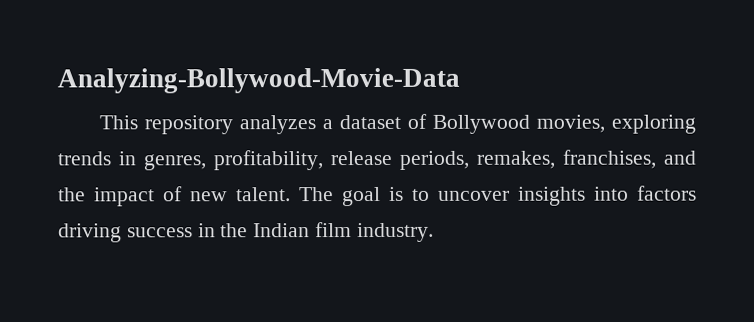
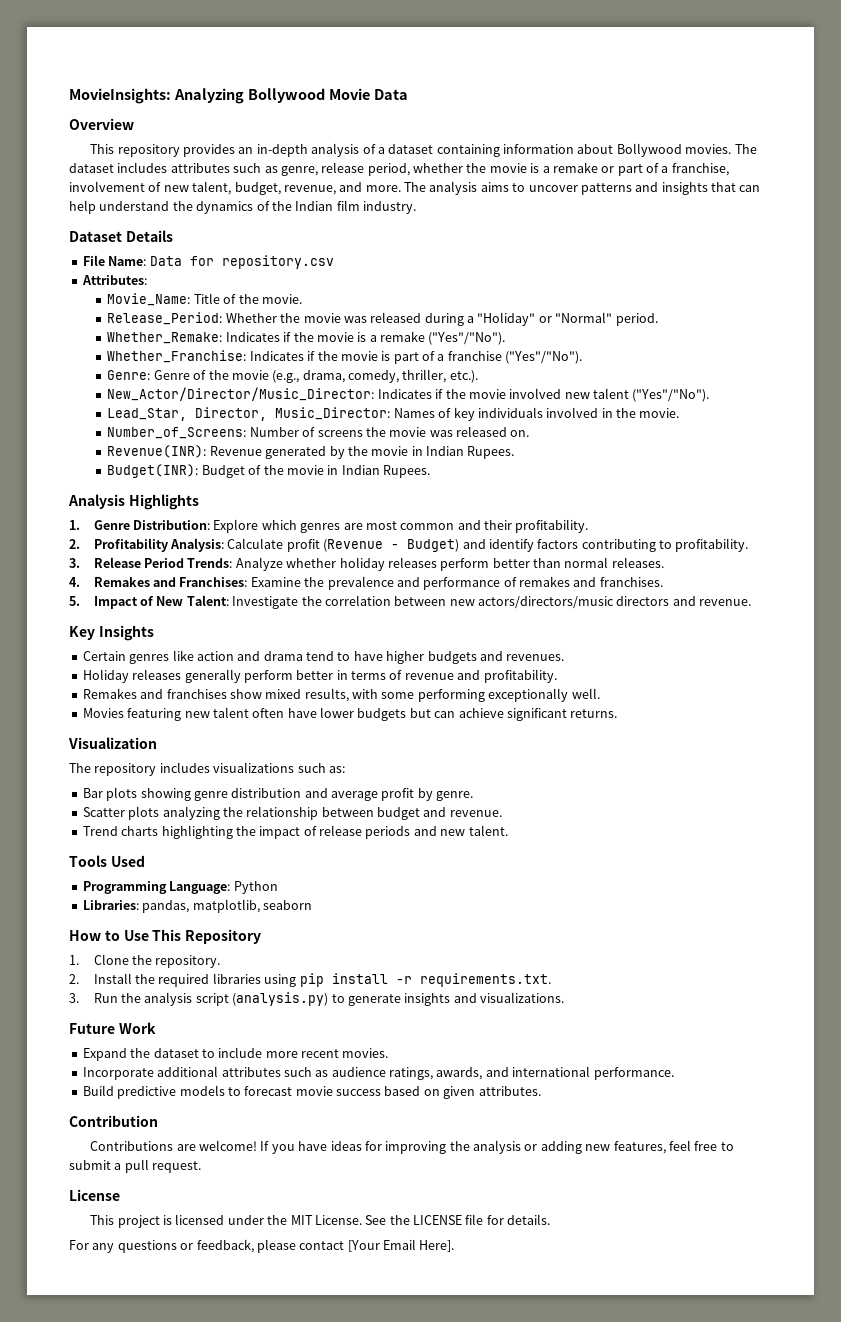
- Analyzing-Bollywood-Movie-Data
- This repository analyzes a dataset of Bollywood movies, exploring trends in genres, profitability, release periods, remakes, franchises, and the impact of new talent. The goal is to uncover insights into factors driving success in the Indian film industry.
+ MovieInsights: Analyzing Bollywood Movie Data
+ Overview
+ This repository provides an in-depth analysis of a dataset containing information about Bollywood movies. The dataset includes attributes such as genre, release period, whether the movie is a remake or part of a franchise, involvement of new talent, budget, revenue, and more. The analysis aims to uncover patterns and insights that can help understand the dynamics of the Indian film industry.
+ Dataset Details
+ File Name: Data for repository.csv
+ Attributes:
+ Movie_Name: Title of the movie.
+ Release_Period: Whether the movie was released during a "Holiday" or "Normal" period.
+ Whether_Remake: Indicates if the movie is a remake ("Yes"/"No").
+ Whether_Franchise: Indicates if the movie is part of a franchise ("Yes"/"No").
+ Genre: Genre of the movie (e.g., drama, comedy, thriller, etc.).
+ New_Actor/Director/Music_Director: Indicates if the movie involved new talent ("Yes"/"No").
+ Lead_Star, Director, Music_Director: Names of key individuals involved in the movie.
+ Number_of_Screens: Number of screens the movie was released on.
+ Revenue(INR): Revenue generated by the movie in Indian Rupees.
+ Budget(INR): Budget of the movie in Indian Rupees.
+ Analysis Highlights
+ 1. Genre Distribution: Explore which genres are most common and their profitability.
+ 2. Profitability Analysis: Calculate profit (Revenue - Budget) and identify factors contributing to profitability.
+ 3. Release Period Trends: Analyze whether holiday releases perform better than normal releases.
+ 4. Remakes and Franchises: Examine the prevalence and performance of remakes and franchises.
+ 5. Impact of New Talent: Investigate the correlation between new actors/directors/music directors and revenue.
+ Key Insights
+ Certain genres like action and drama tend to have higher budgets and revenues.
+ Holiday releases generally perform better in terms of revenue and profitability.
+ Remakes and franchises show mixed results, with some performing exceptionally well.
+ Movies featuring new talent often have lower budgets but can achieve significant returns.
+ Visualization
+ The repository includes visualizations such as:
+ Bar plots showing genre distribution and average profit by genre.
+ Scatter plots analyzing the relationship between budget and revenue.
+ Trend charts highlighting the impact of release periods and new talent.
+ Tools Used
+ Programming Language: Python
+ Libraries: pandas, matplotlib, seaborn
+ How to Use This Repository
+ 1. Clone the repository.
+ 2. Install the required libraries using pip install -r requirements.txt.
+ 3. Run the analysis script (analysis.py) to generate insights and visualizations.
+ Future Work
+ Expand the dataset to include more recent movies.
+ Incorporate additional attributes such as audience ratings, awards, and international performance.
+ Build predictive models to forecast movie success based on given attributes.
+ Contribution
+ Contributions are welcome! If you have ideas for improving the analysis or adding new features, feel free to submit a pull request.
+ License
+ This project is licensed under the MIT License. See the LICENSE file for details.
+ For any questions or feedback, please contact [Your Email Here].

